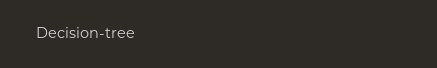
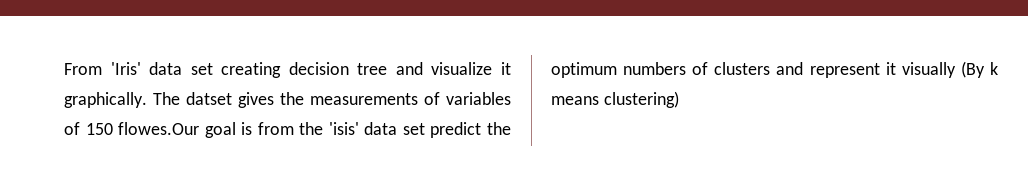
- Decision-tree
+ From 'Iris' data set creating decision tree and visualize it graphically. The datset gives the measurements of variables of 150 flowes.Our goal is from the 'isis' data set predict the optimum numbers of clusters and represent it visually (By k means clustering)

